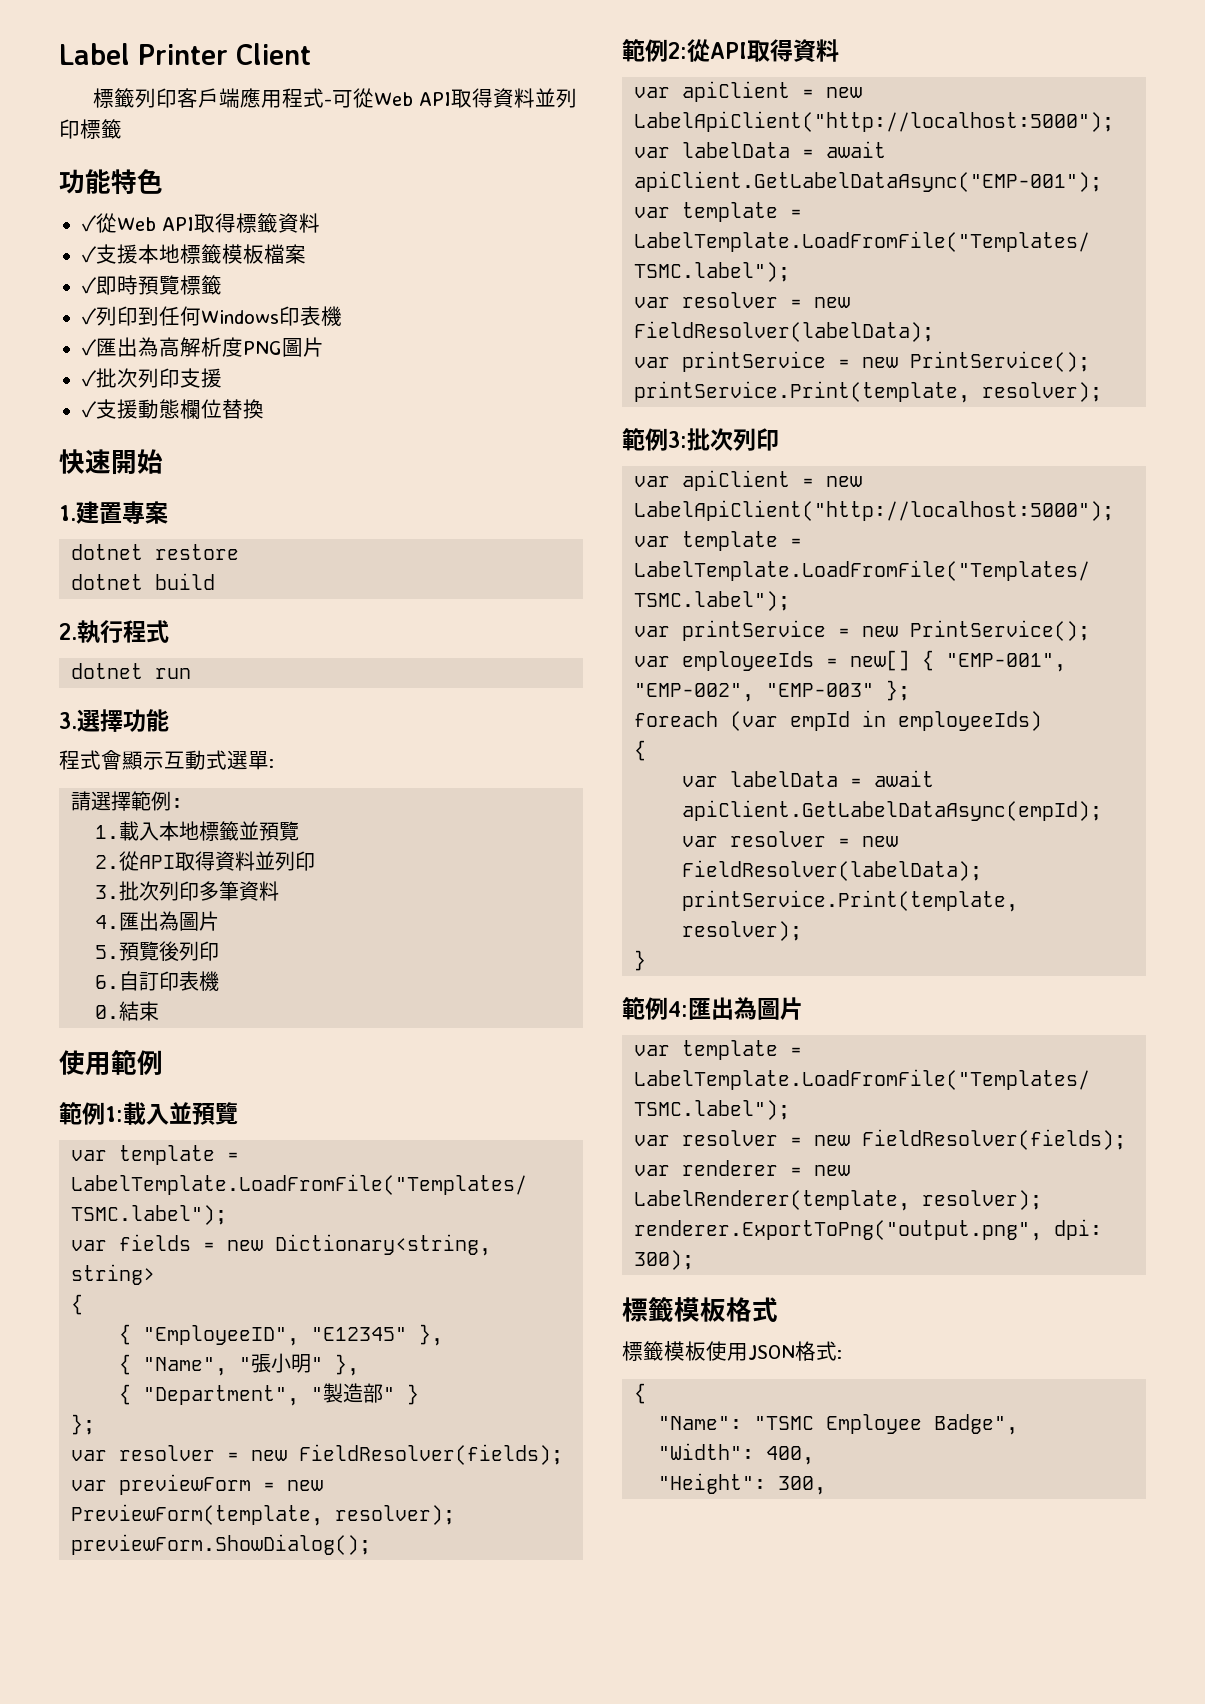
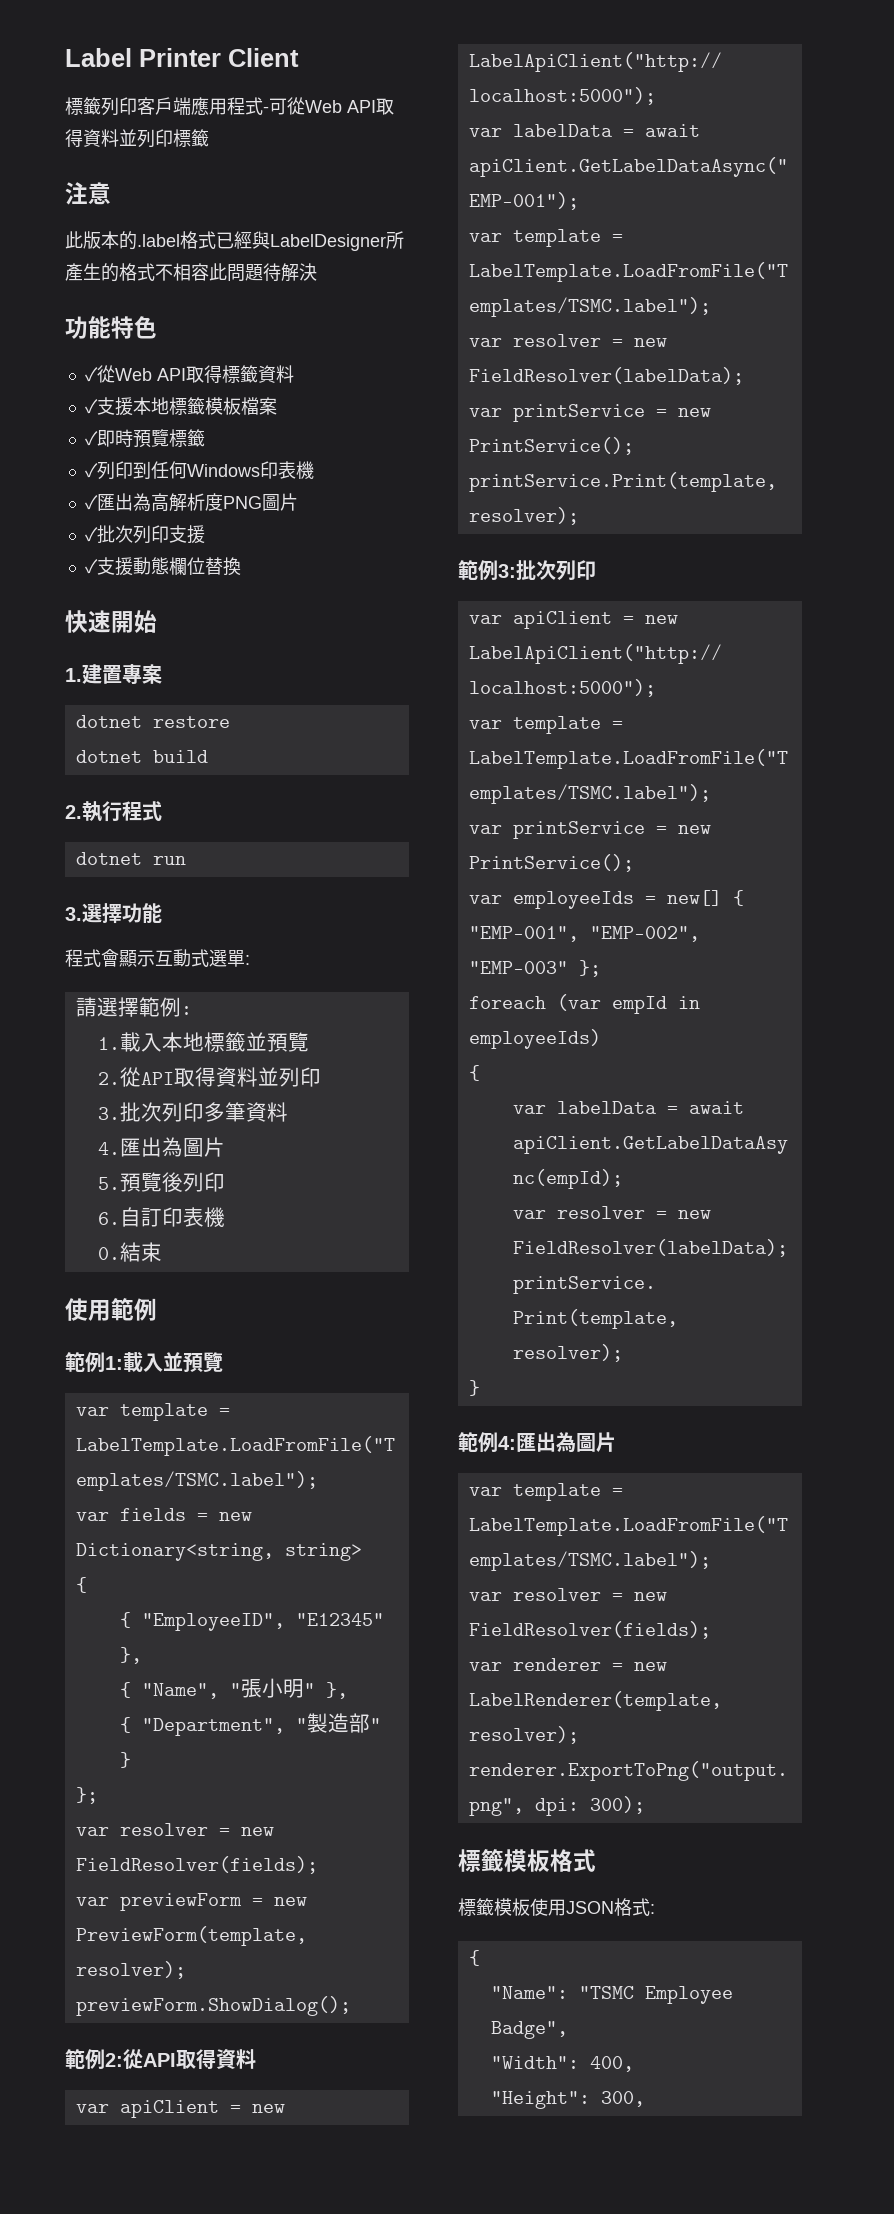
+ 注意
+ 此版本的.label格式已經與LabelDesigner所產生的格式不相容此問題待解決

